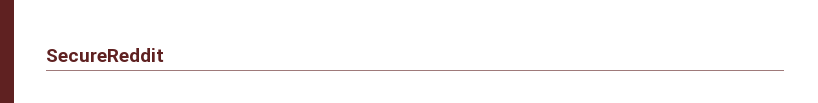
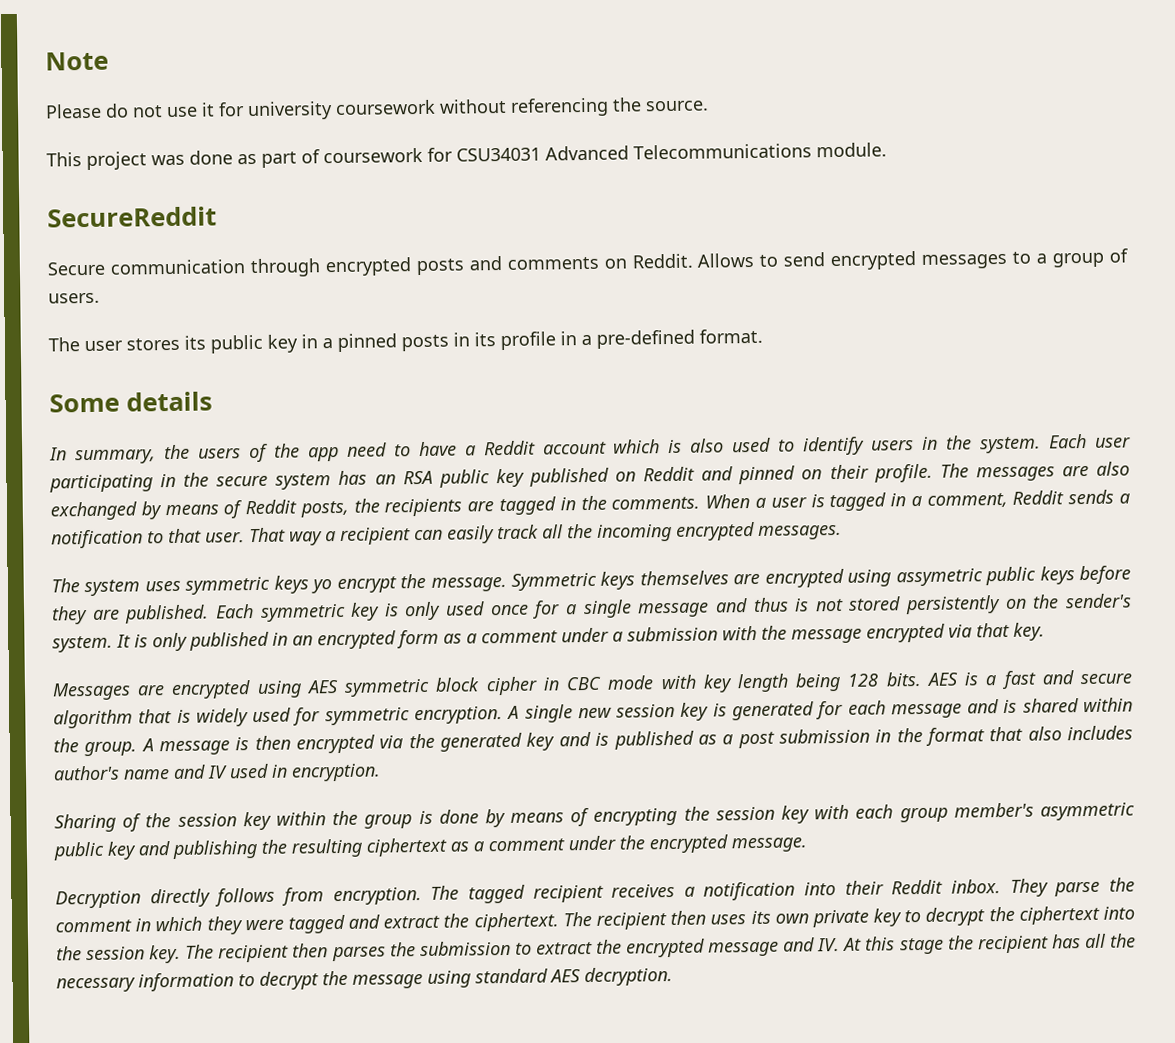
+ Note
+ Please do not use it for university coursework without referencing the source.
+ This project was done as part of coursework for CSU34031 Advanced Telecommunications module.
  SecureReddit
+ Secure communication through encrypted posts and comments on Reddit. Allows to send encrypted messages to a group of users.
+ The user stores its public key in a pinned posts in its profile in a pre-defined format.
+ Some details
+ In summary, the users of the app need to have a Reddit account which is also used to identify users in the system. Each user participating in the secure system has an RSA public key published on Reddit and pinned on their profile. The messages are also exchanged by means of Reddit posts, the recipients are tagged in the comments. When a user is tagged in a comment, Reddit sends a notification to that user. That way a recipient can easily track all the incoming encrypted messages.
+ The system uses symmetric keys yo encrypt the message. Symmetric keys themselves are encrypted using assymetric public keys before they are published. Each symmetric key is only used once for a single message and thus is not stored persistently on the sender's system. It is only published in an encrypted form as a comment under a submission with the message encrypted via that key.
+ Messages are encrypted using AES symmetric block cipher in CBC mode with key length being 128 bits. AES is a fast and secure algorithm that is widely used for symmetric encryption. A single new session key is generated for each message and is shared within the group. A message is then encrypted via the generated key and is published as a post submission in the format that also includes author's name and IV used in encryption.
+ Sharing of the session key within the group is done by means of encrypting the session key with each group member's asymmetric public key and publishing the resulting ciphertext as a comment under the encrypted message.
+ Decryption directly follows from encryption. The tagged recipient receives a notification into their Reddit inbox. They parse the comment in which they were tagged and extract the ciphertext. The recipient then uses its own private key to decrypt the ciphertext into the session key. The recipient then parses the submission to extract the encrypted message and IV. At this stage the recipient has all the necessary information to decrypt the message using standard AES decryption.

